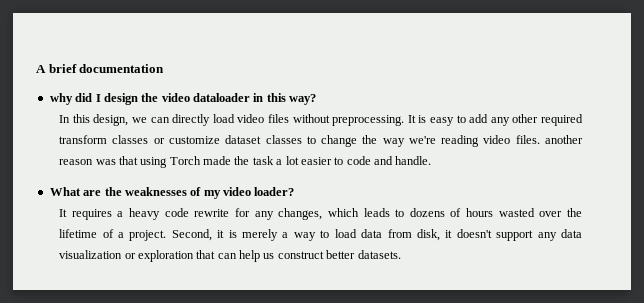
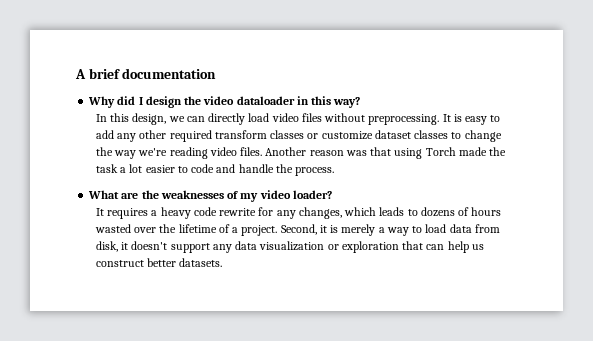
- why did I design the video dataloader in this way?
+ Why did I design the video dataloader in this way?
- It is easy to add any other required transform classes or customize dataset classes to change the way we're reading video files. another reason was that using Torch made the task a lot easier to code and handle.
+ It is easy to add any other required transform classes or customize dataset classes to change the way we're reading video files. Another reason was that using Torch made the task a lot easier to code and handle the process.

